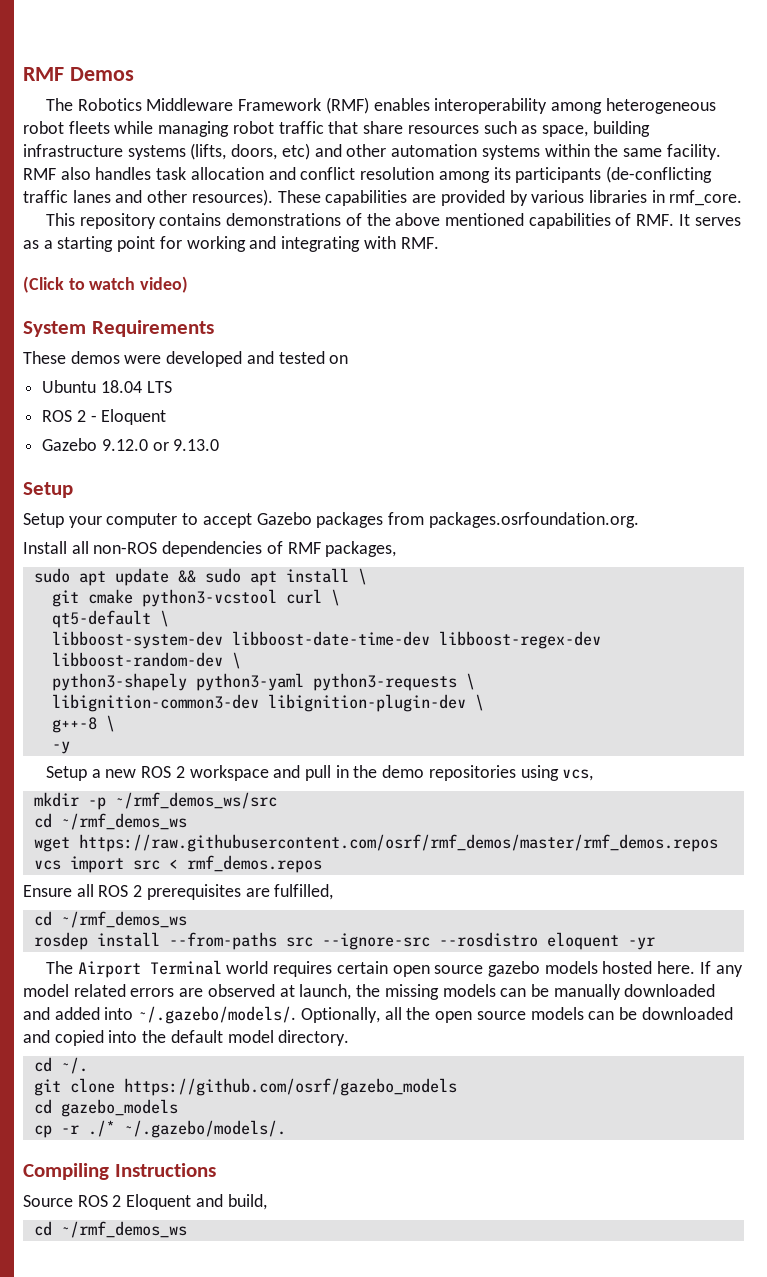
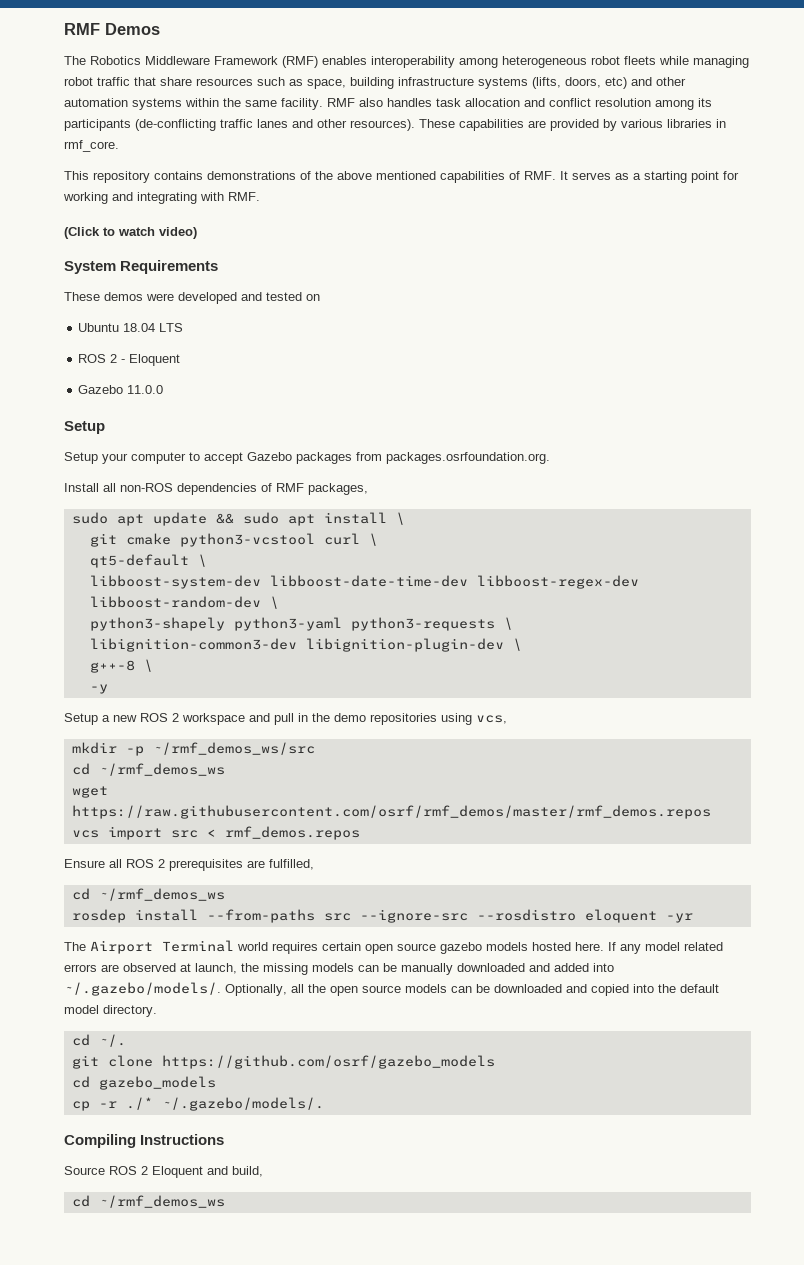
- Gazebo 9.12.0 or 9.13.0
+ Gazebo 11.0.0

